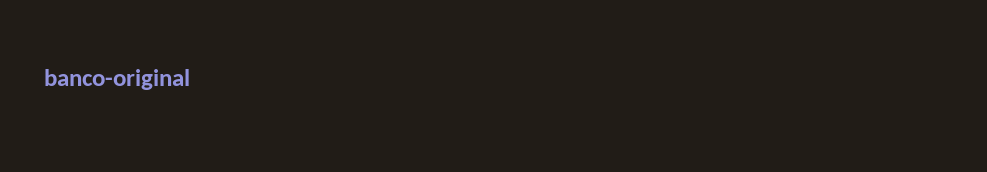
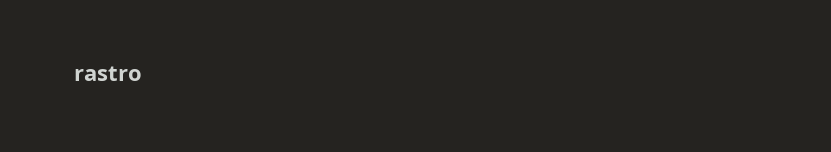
- banco-original
+ rastro

